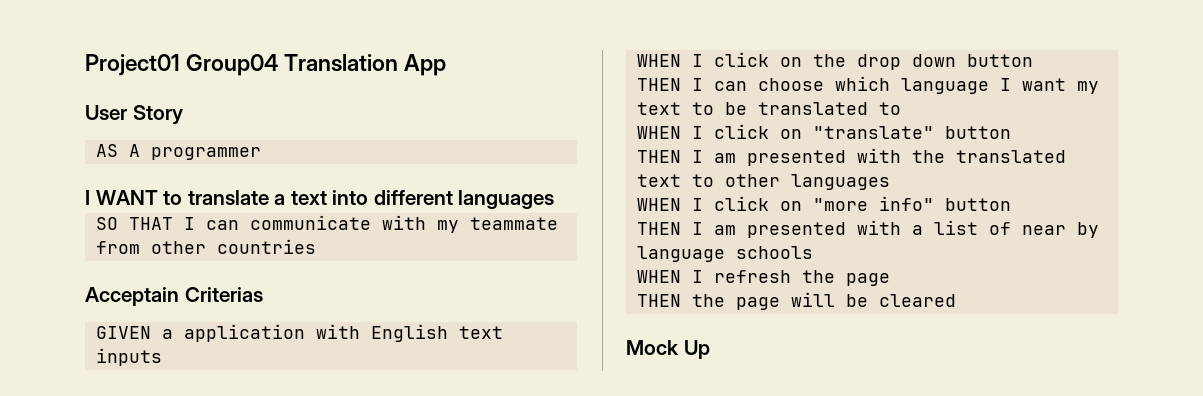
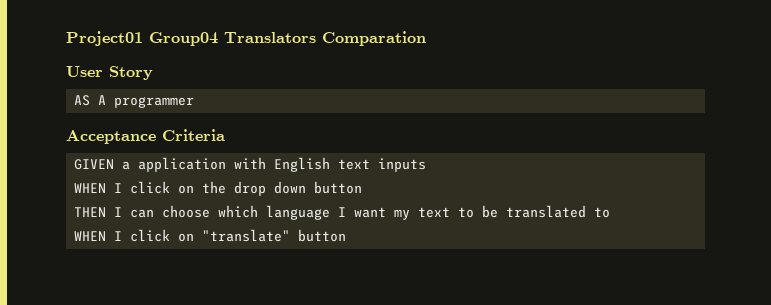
- Project01 Group04 Translation App
+ Project01 Group04 Translators Comparation
- I WANT to translate a text into different languages
- SO THAT I can communicate with my teammate from other countries
- Acceptain Criterias
+ Acceptance Criteria
- THEN I am presented with the translated text to other languages
- WHEN I click on "more info" button
- THEN I am presented with a list of near by language schools
- WHEN I refresh the page
- THEN the page will be cleared
- Mock Up

